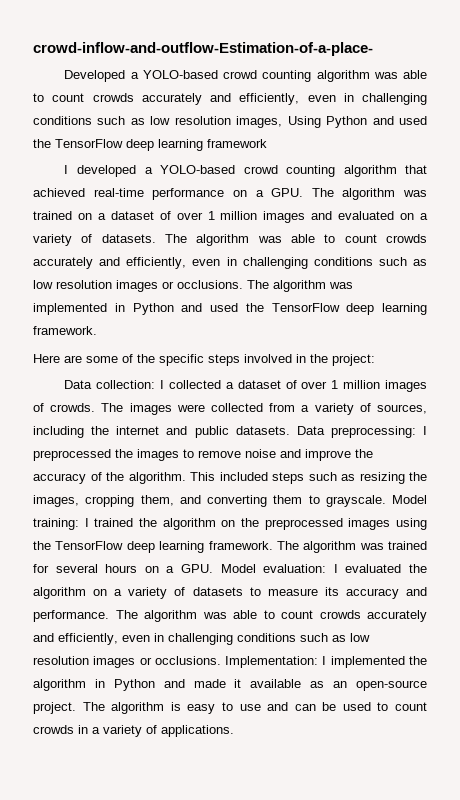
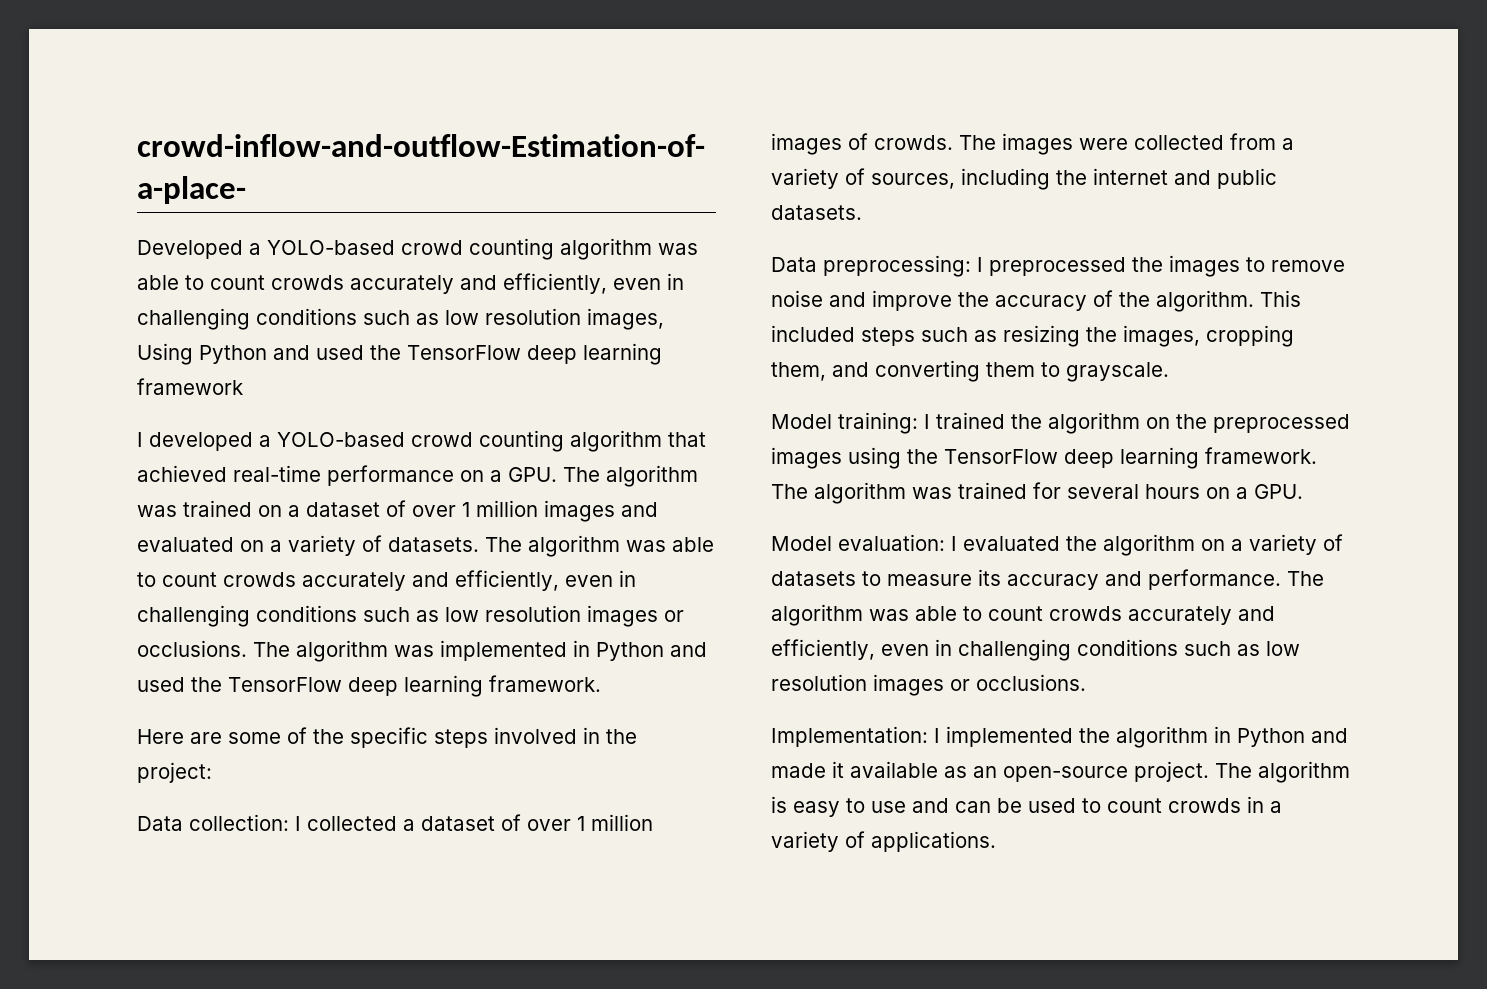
- The images were collected from a variety of sources, including the internet and public datasets. Data preprocessing: I preprocessed the images to remove noise and improve the accuracy of the algorithm.
+ The images were collected from a variety of sources, including the internet and public datasets.
+ Data preprocessing: I preprocessed the images to remove noise and improve the accuracy of the algorithm.
- This included steps such as resizing the images, cropping them, and converting them to grayscale. Model training: I trained the algorithm on the preprocessed images using the TensorFlow deep learning framework.
+ This included steps such as resizing the images, cropping them, and converting them to grayscale.
+ Model training: I trained the algorithm on the preprocessed images using the TensorFlow deep learning framework.
- The algorithm was trained for several hours on a GPU. Model evaluation: I evaluated the algorithm on a variety of datasets to measure its accuracy and performance. The algorithm was able to count crowds accurately and efficiently, even in challenging conditions such as low resolution images or occlusions. Implementation:
+ The algorithm was trained for several hours on a GPU.
+ Model evaluation: I evaluated the algorithm on a variety of datasets to measure its accuracy and performance. The algorithm was able to count crowds accurately and efficiently, even in challenging conditions such as low resolution images or occlusions.
+ Implementation:

